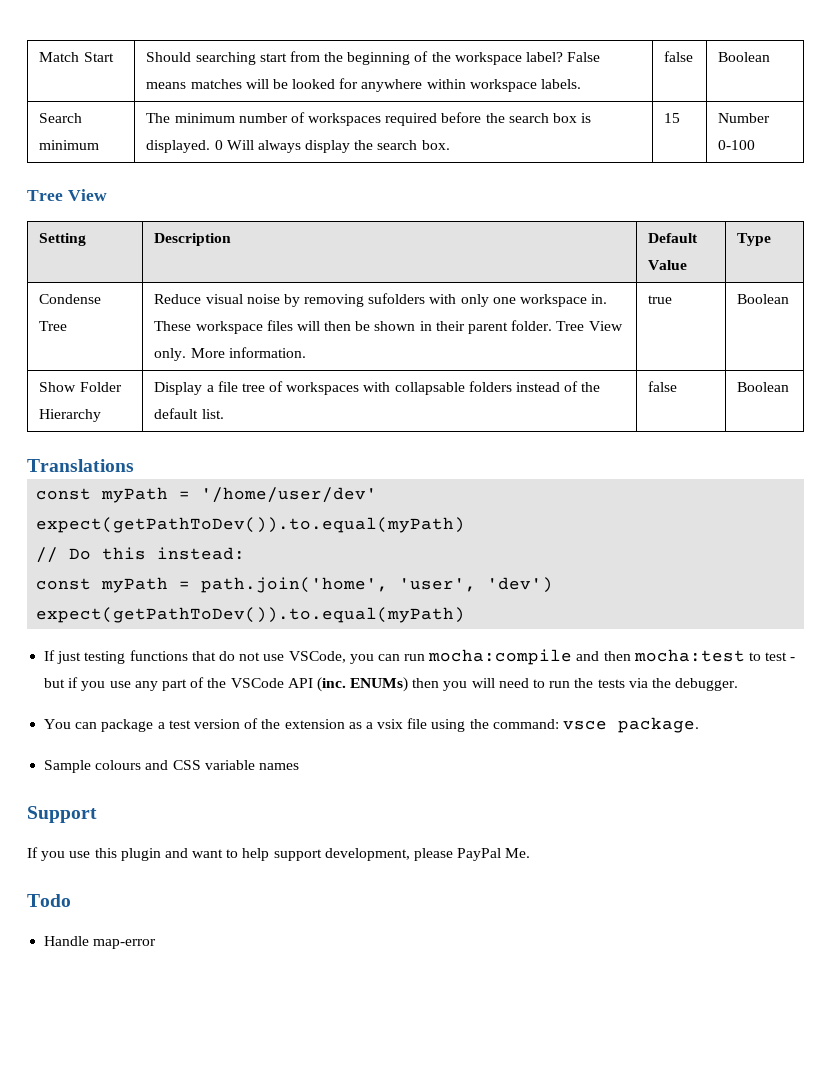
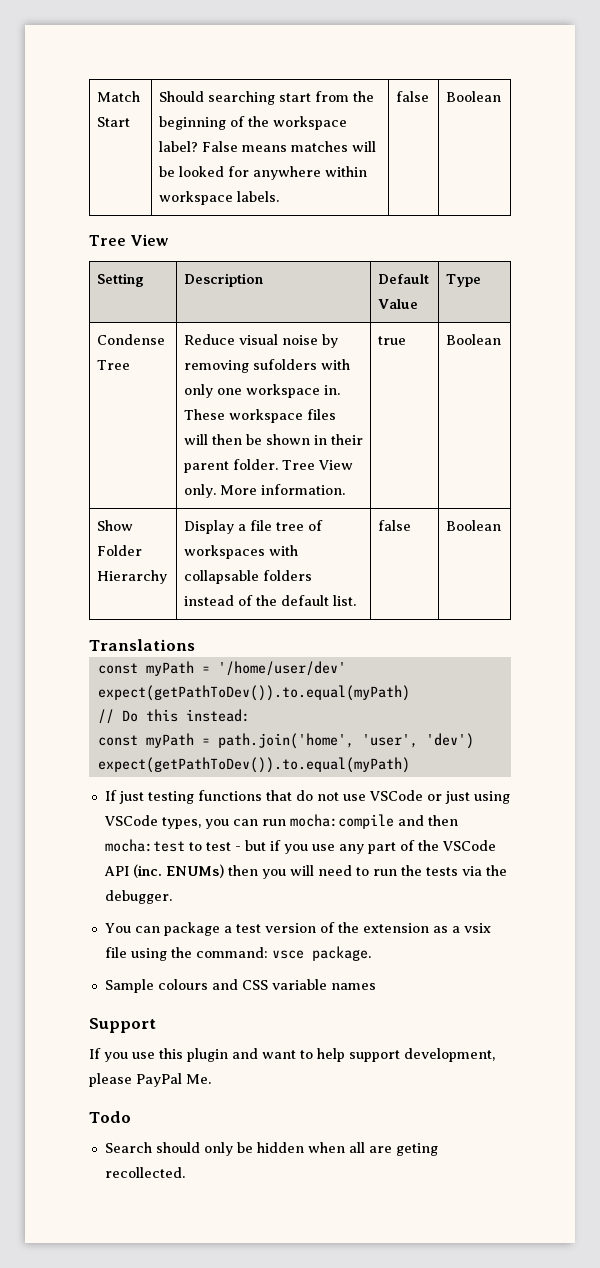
- Search minimum | The minimum number of workspaces required before the search box is displayed. 0 Will always display the search box. | 15 | Number 0-100
- If just testing functions that do not use VSCode, you can run mocha:compile and then mocha:test to test - but if you use any part of the VSCode API (inc. ENUMs) then you will need to run the tests via the debugger.
+ If just testing functions that do not use VSCode or just using VSCode types, you can run mocha:compile and then mocha:test to test - but if you use any part of the VSCode API (inc. ENUMs) then you will need to run the tests via the debugger.
- Handle map-error
+ Search should only be hidden when all are geting recollected.

